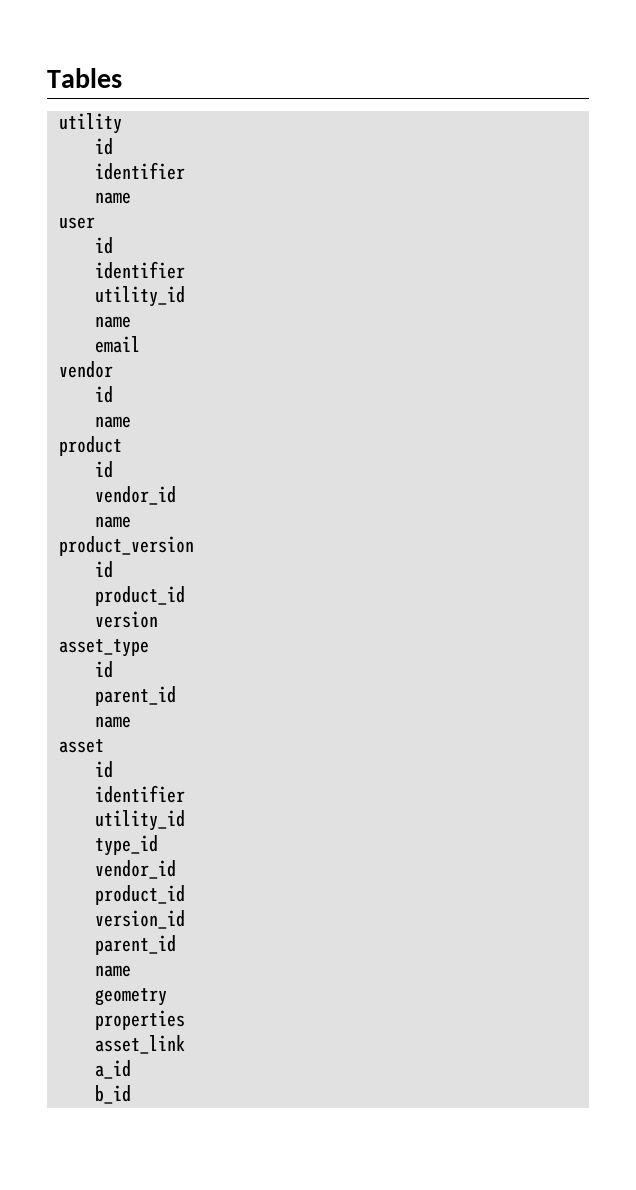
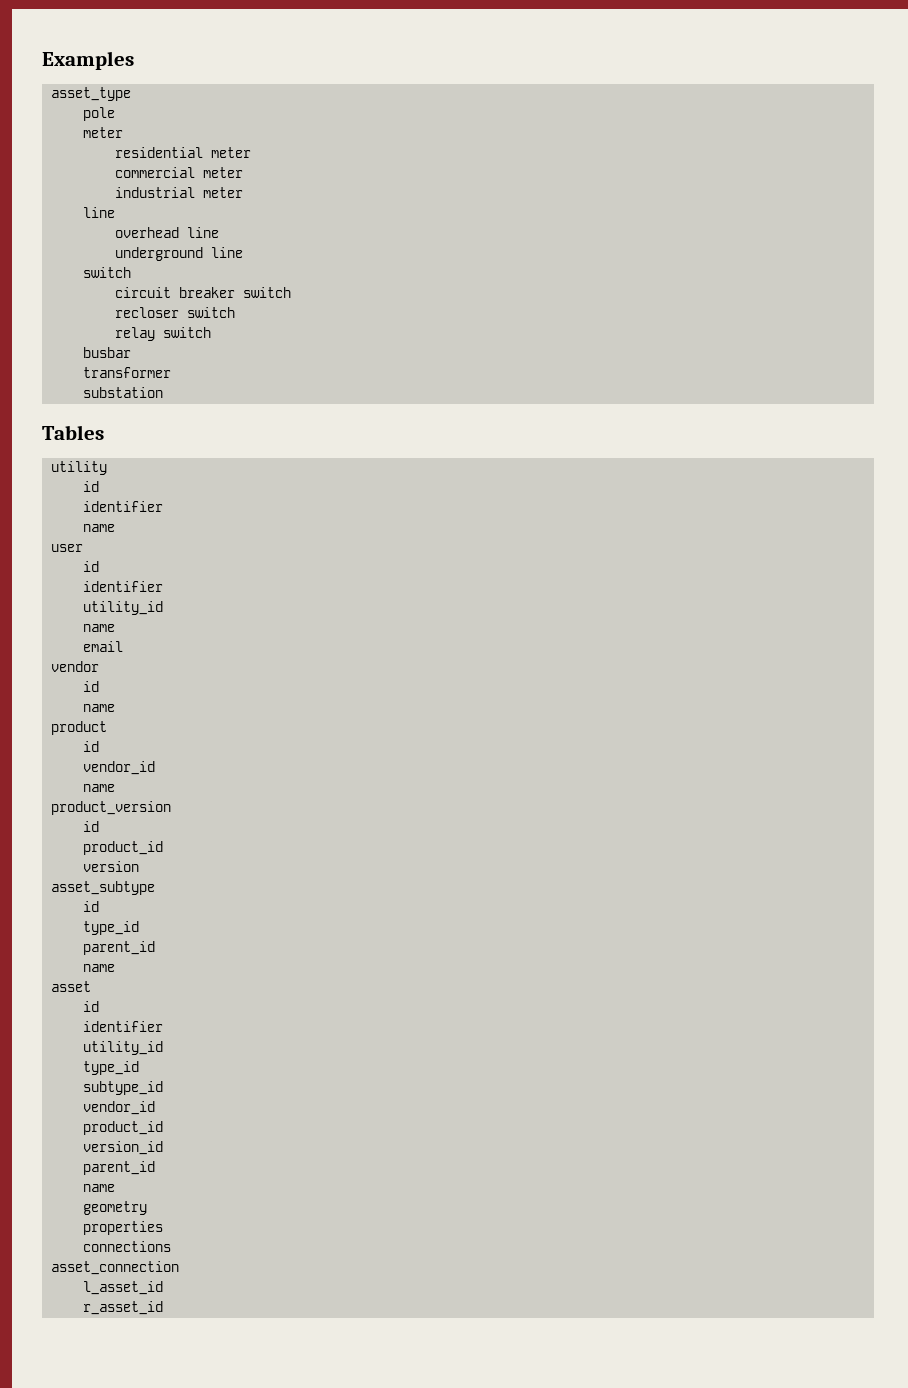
+ Examples
+ asset_type
+ pole
+ meter
+ residential meter
+ commercial meter
+ industrial meter
+ line
+ overhead line
+ underground line
+ switch
+ circuit breaker switch
+ recloser switch
+ relay switch
+ busbar
+ transformer
+ substation
- asset_type
+ asset_subtype
  id
+ type_id
+ subtype_id
- asset_link
- a_id
- b_id
+ connections
+ asset_connection
+ l_asset_id
+ r_asset_id

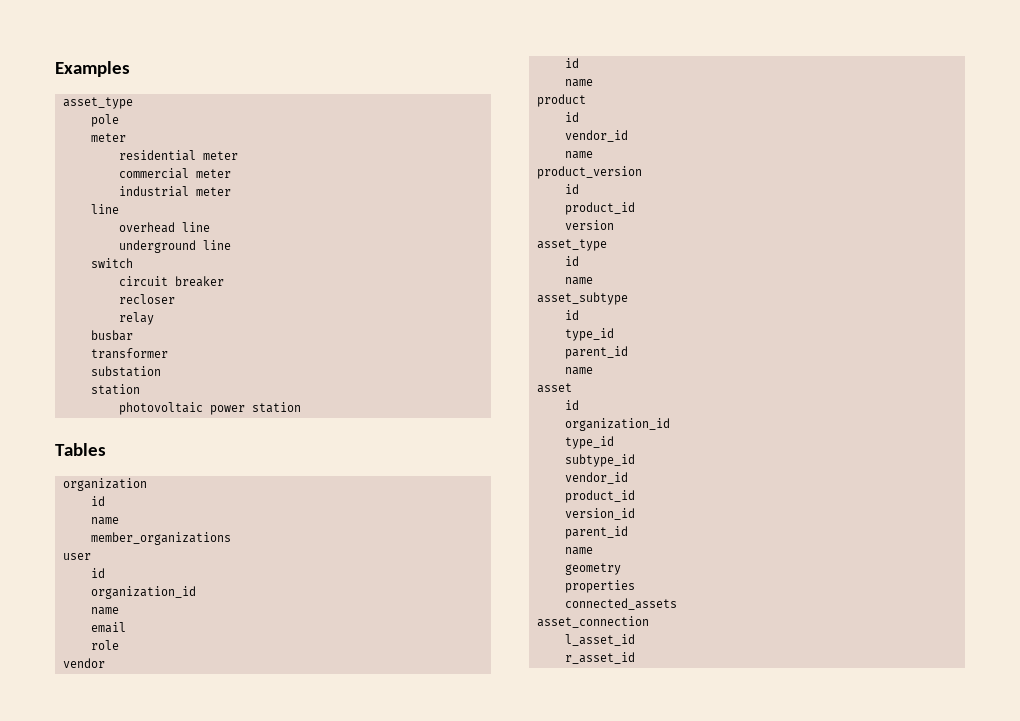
- circuit breaker switch
+ circuit breaker
- recloser switch
+ recloser
- relay switch
+ relay
  substation
+ station
+ photovoltaic power station
- utility
+ organization
  id
- identifier
  name
+ member_organizations
  user
  id
- identifier
- utility_id
+ organization_id
+ role
  version
+ asset_type
+ id
+ name
  asset
  id
- identifier
- utility_id
+ organization_id
- connections
+ connected_assets

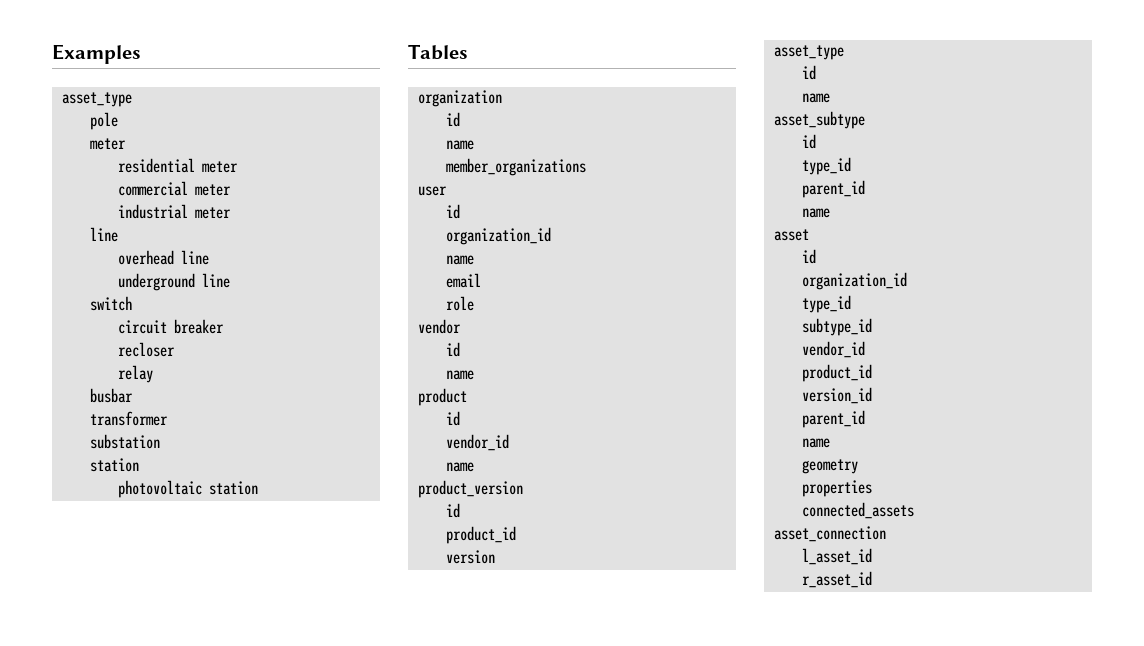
- photovoltaic power station
+ photovoltaic station

